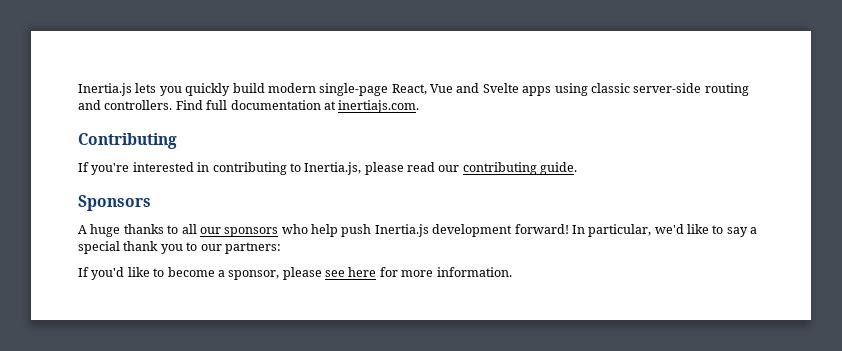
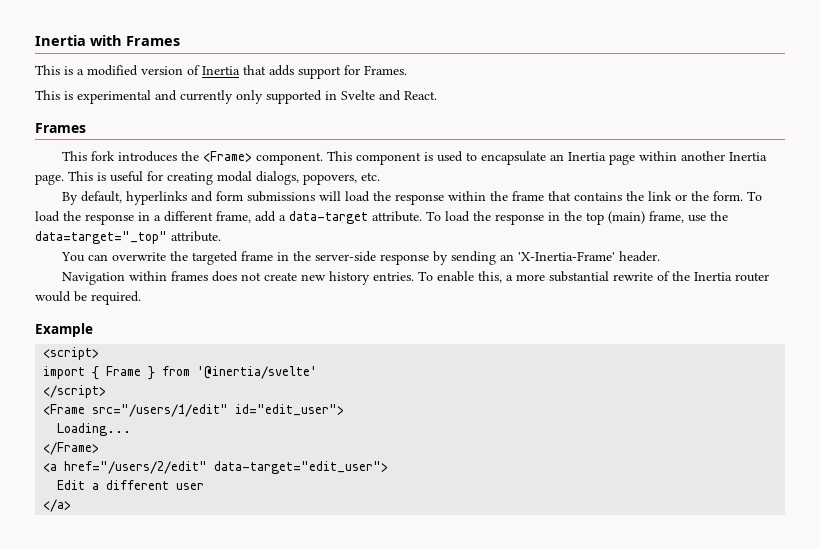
- Inertia.js lets you quickly build modern single-page React, Vue and Svelte apps using classic server-side routing and controllers. Find full documentation at inertiajs.com.
- Contributing
- If you're interested in contributing to Inertia.js, please read our contributing guide.
- Sponsors
- A huge thanks to all our sponsors who help push Inertia.js development forward! In particular, we'd like to say a special thank you to our partners:
- If you'd like to become a sponsor, please see here for more information.
+ Inertia with Frames
+ This is a modified version of Inertia that adds support for Frames.
+ This is experimental and currently only supported in Svelte and React.
+ Frames
+ This fork introduces the <Frame> component. This component is used to encapsulate an Inertia page within another Inertia page. This is useful for creating modal dialogs, popovers, etc.
+ By default, hyperlinks and form submissions will load the response within the frame that contains the link or the form. To load the response in a different frame, add a data-target attribute. To load the response in the top (main) frame, use the data=target="_top" attribute.
+ You can overwrite the targeted frame in the server-side response by sending an 'X-Inertia-Frame' header.
+ Navigation within frames does not create new history entries. To enable this, a more substantial rewrite of the Inertia router would be required.
+ Example
+ <script>
+ import { Frame } from '@inertia/svelte'
+ </script>
+ <Frame src="/users/1/edit" id="edit_user">
+ Loading...
+ </Frame>
+ <a href="/users/2/edit" data-target="edit_user">
+ Edit a different user
+ </a>

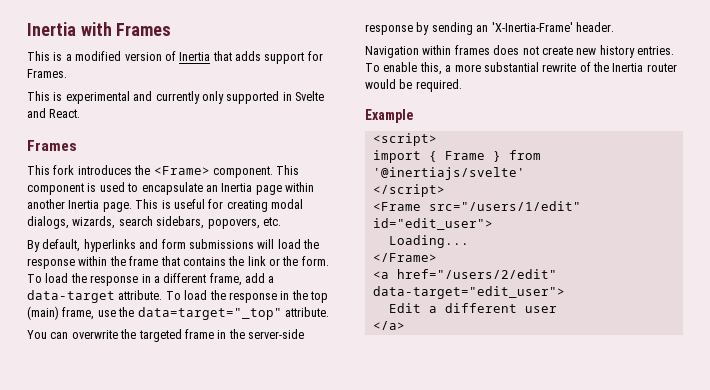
- This is useful for creating modal dialogs, popovers, etc.
+ This is useful for creating modal dialogs, wizards, search sidebars, popovers, etc.
- import { Frame } from '@inertia/svelte'
+ import { Frame } from '@inertiajs/svelte'

